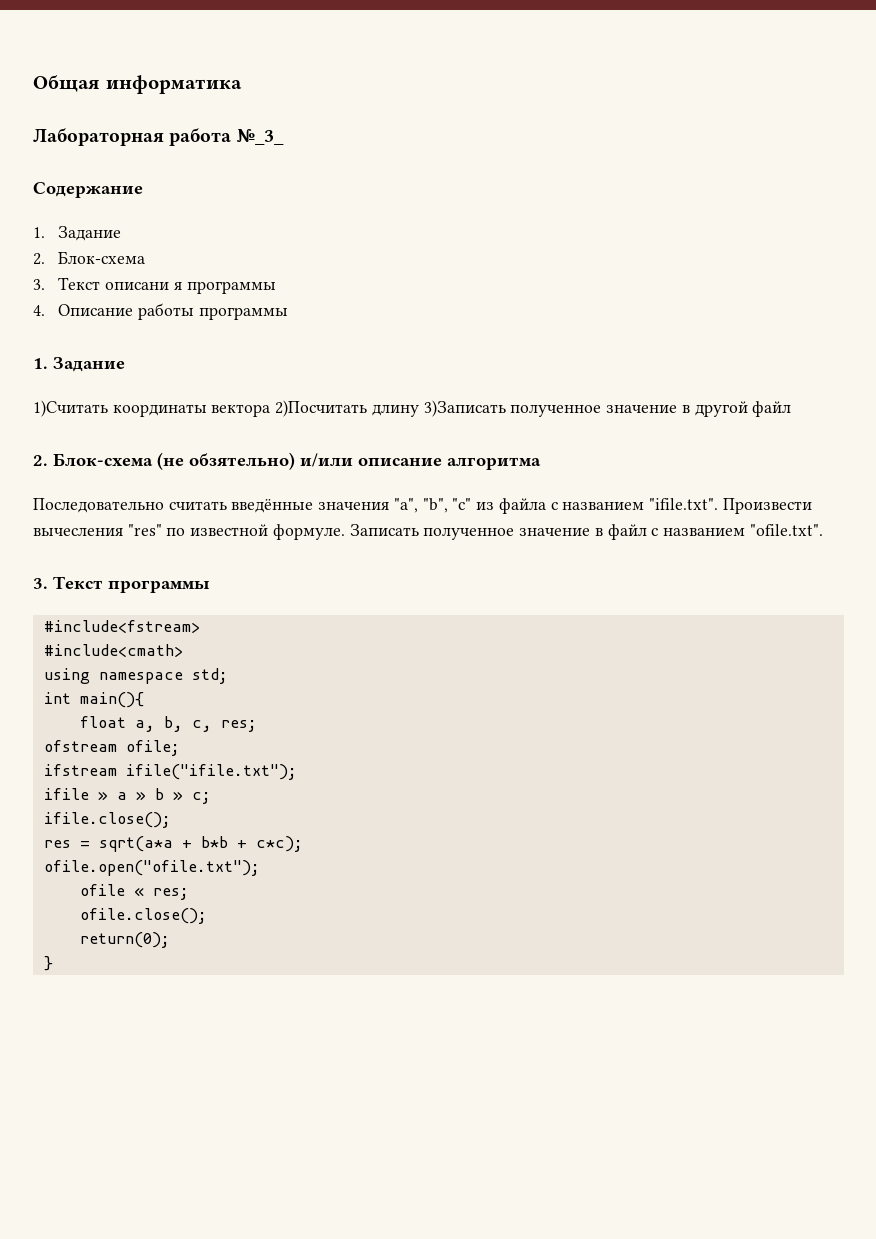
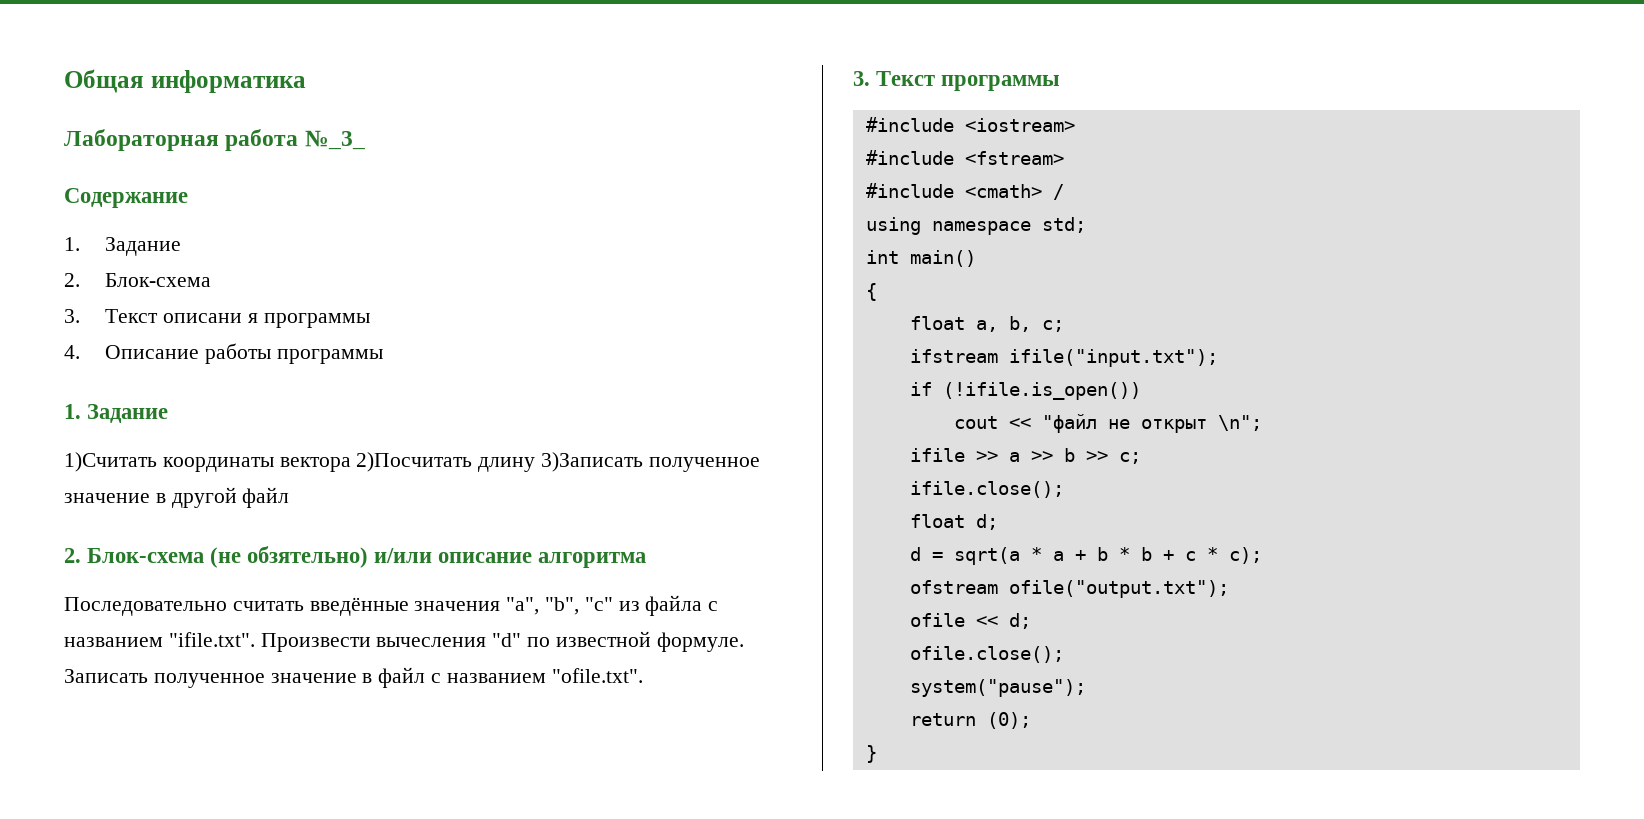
- Последовательно считать введённые значения "а", "b", "c" из файла с названием "ifile.txt". Произвести вычесления "res" по известной формуле.
+ Последовательно считать введённые значения "а", "b", "c" из файла с названием "ifile.txt". Произвести вычесления "d" по известной формуле.
- #include<fstream>
- #include<cmath>
+ #include <iostream>
+ #include <fstream>
+ #include <cmath> /
- int main(){
+ int main()
+ {
- float a, b, c, res;
- ofstream ofile;
- ifstream ifile("ifile.txt");
- ifile » a » b » c;
+ float a, b, c;
+ ifstream ifile("input.txt");
+ if (!ifile.is_open())
+ cout << "файл не открыт \n";
+ ifile >> a >> b >> c;
  ifile.close();
- res = sqrt(a*a + b*b + c*c);
- ofile.open("ofile.txt");
+ float d;
+ d = sqrt(a * a + b * b + c * c);
+ ofstream ofile("output.txt");
- ofile « res;
+ ofile << d;
- return(0);
+ system("pause");
+ return (0);

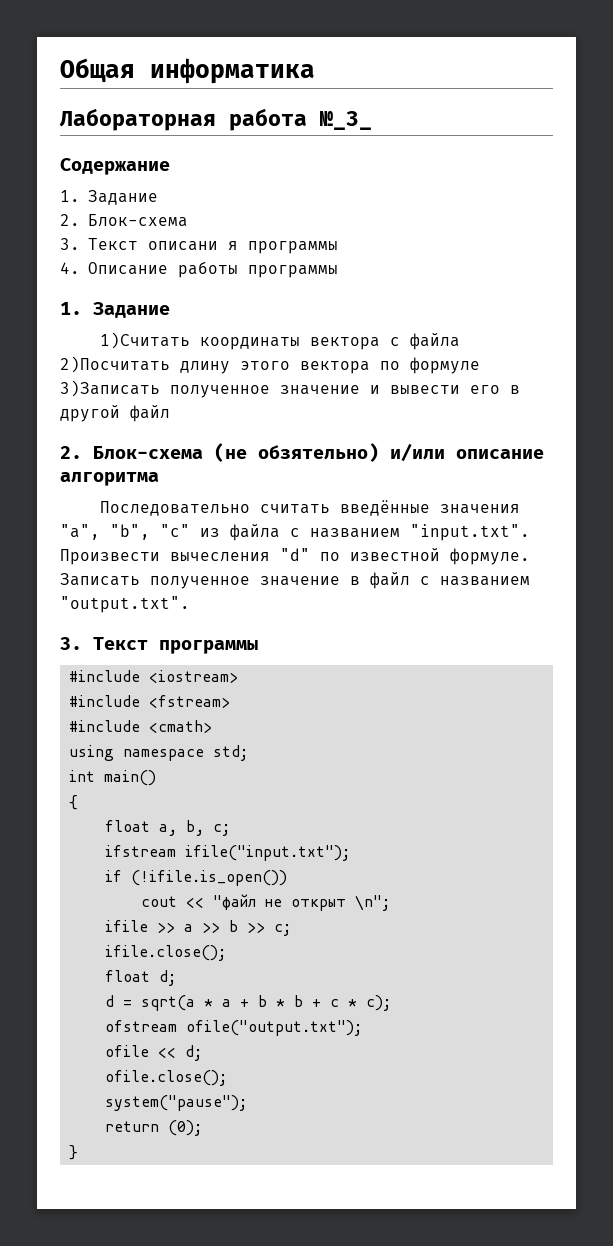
- 1)Считать координаты вектора 2)Посчитать длину 3)Записать полученное значение в другой файл
+ 1)Считать координаты вектора с файла 2)Посчитать длину этого вектора по формуле 3)Записать полученное значение и вывести его в другой файл
- Последовательно считать введённые значения "а", "b", "c" из файла с названием "ifile.txt". Произвести вычесления "d" по известной формуле.
+ Последовательно считать введённые значения "а", "b", "c" из файла с названием "input.txt". Произвести вычесления "d" по известной формуле.
- Записать полученное значение в файл c названием "ofile.txt".
+ Записать полученное значение в файл c названием "output.txt".
- #include <cmath> /
+ #include <cmath>

